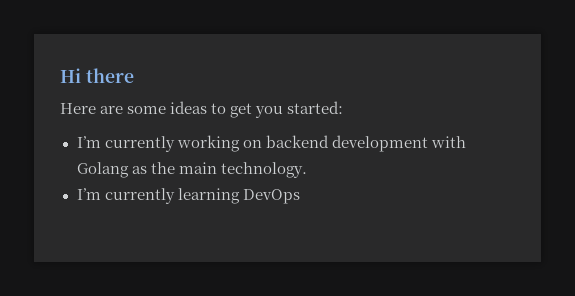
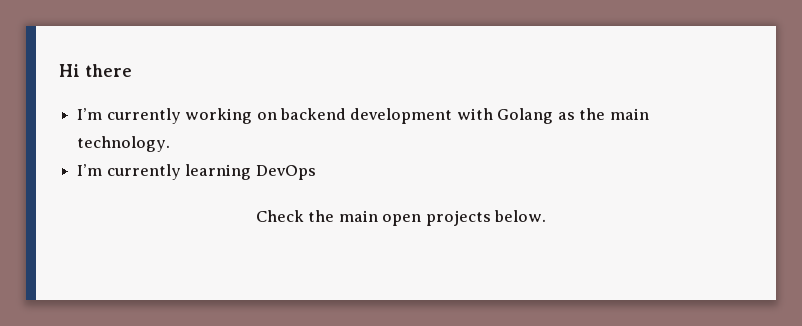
- Here are some ideas to get you started:
+ Check the main open projects below.

